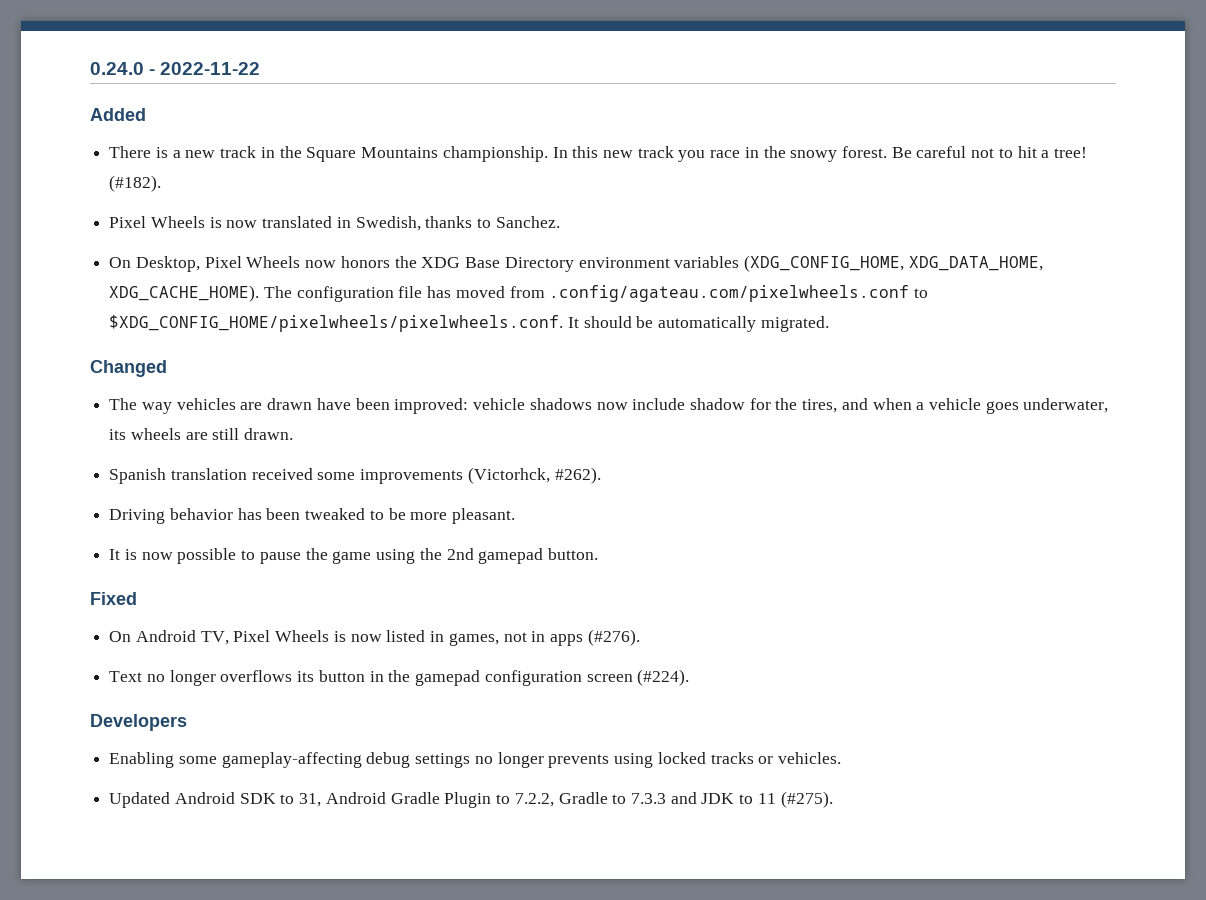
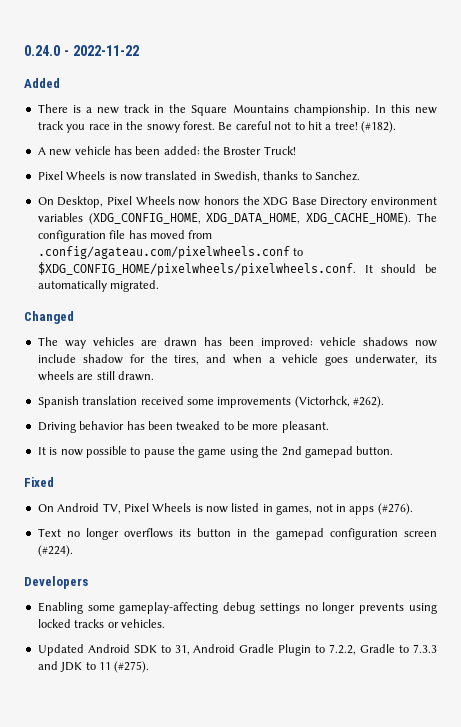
+ A new vehicle has been added: the Broster Truck!
- The way vehicles are drawn have been improved: vehicle shadows now include shadow for the tires, and when a vehicle goes underwater, its wheels are still drawn.
+ The way vehicles are drawn has been improved: vehicle shadows now include shadow for the tires, and when a vehicle goes underwater, its wheels are still drawn.

